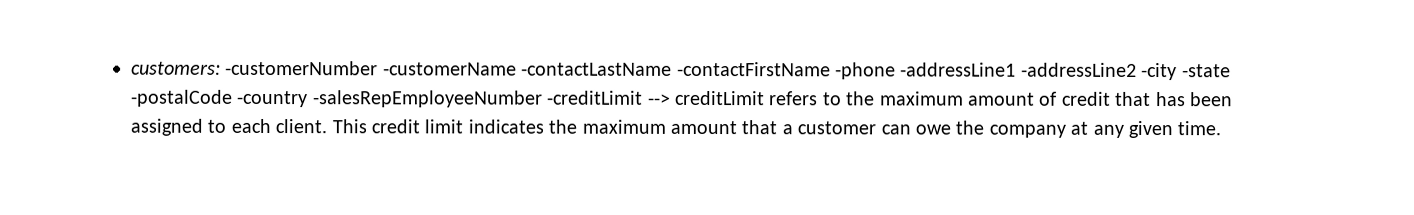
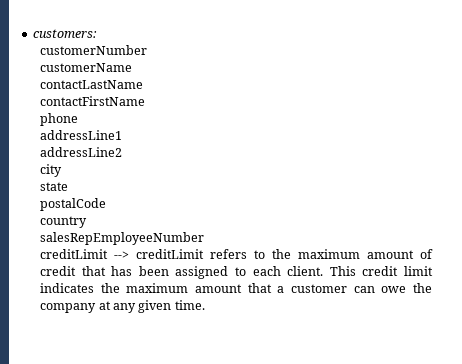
- customers: -customerNumber -customerName -contactLastName -contactFirstName -phone -addressLine1 -addressLine2 -city -state -postalCode -country -salesRepEmployeeNumber -creditLimit --> creditLimit refers to the maximum amount of credit that has been assigned to each client.
+ customers:
+ customerNumber
+ customerName
+ contactLastName
+ contactFirstName
+ phone
+ addressLine1
+ addressLine2
+ city
+ state
+ postalCode
+ country
+ salesRepEmployeeNumber
+ creditLimit --> creditLimit refers to the maximum amount of credit that has been assigned to each client.

